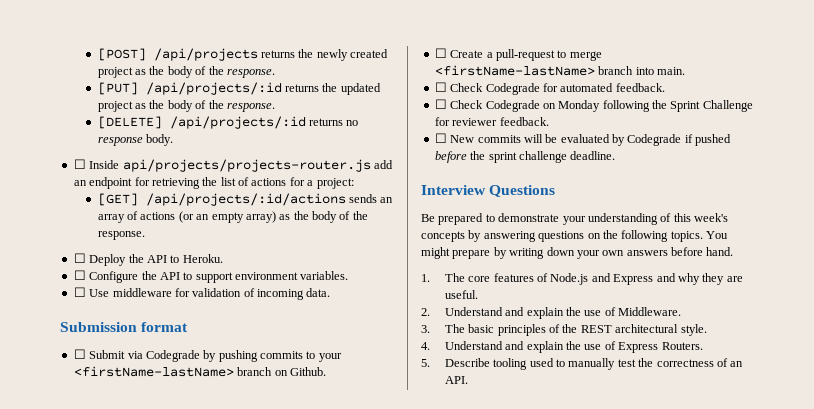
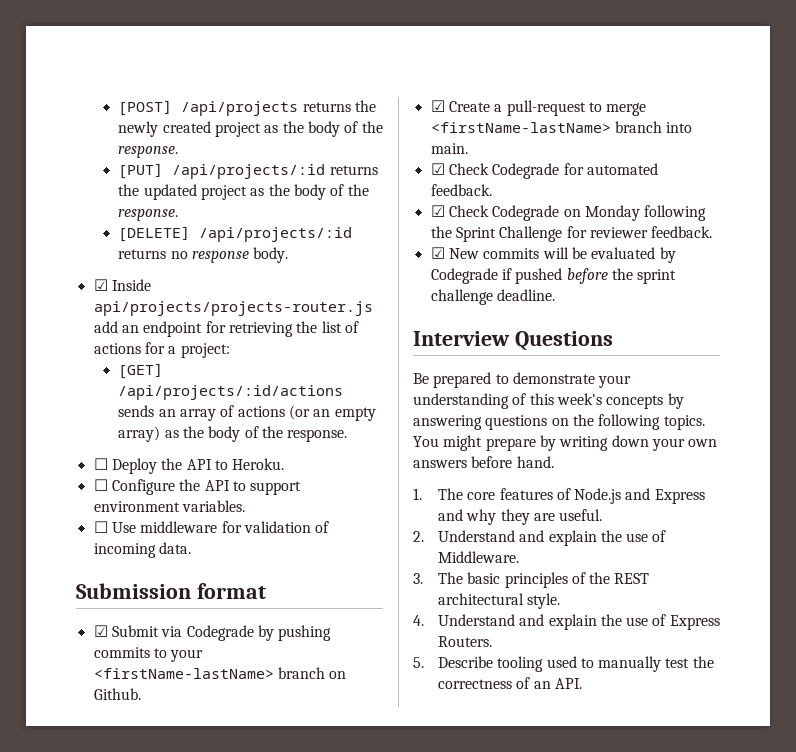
- ☐ Inside api/projects/projects-router.js add an endpoint for retrieving the list of actions for a project:
+ ☑ Inside api/projects/projects-router.js add an endpoint for retrieving the list of actions for a project:
- ☐ Submit via Codegrade by pushing commits to your <firstName-lastName> branch on Github.
+ ☑ Submit via Codegrade by pushing commits to your <firstName-lastName> branch on Github.
- ☐ Create a pull-request to merge <firstName-lastName> branch into main.
+ ☑ Create a pull-request to merge <firstName-lastName> branch into main.
- ☐ Check Codegrade for automated feedback.
+ ☑ Check Codegrade for automated feedback.
- ☐ Check Codegrade on Monday following the Sprint Challenge for reviewer feedback.
+ ☑ Check Codegrade on Monday following the Sprint Challenge for reviewer feedback.
- ☐ New commits will be evaluated by Codegrade if pushed before the sprint challenge deadline.
+ ☑ New commits will be evaluated by Codegrade if pushed before the sprint challenge deadline.

